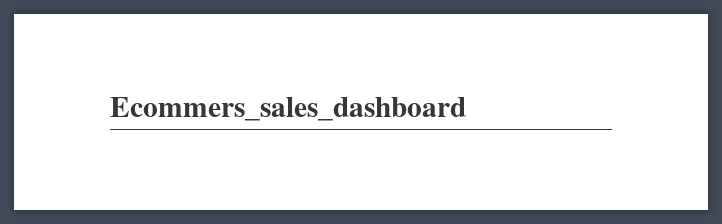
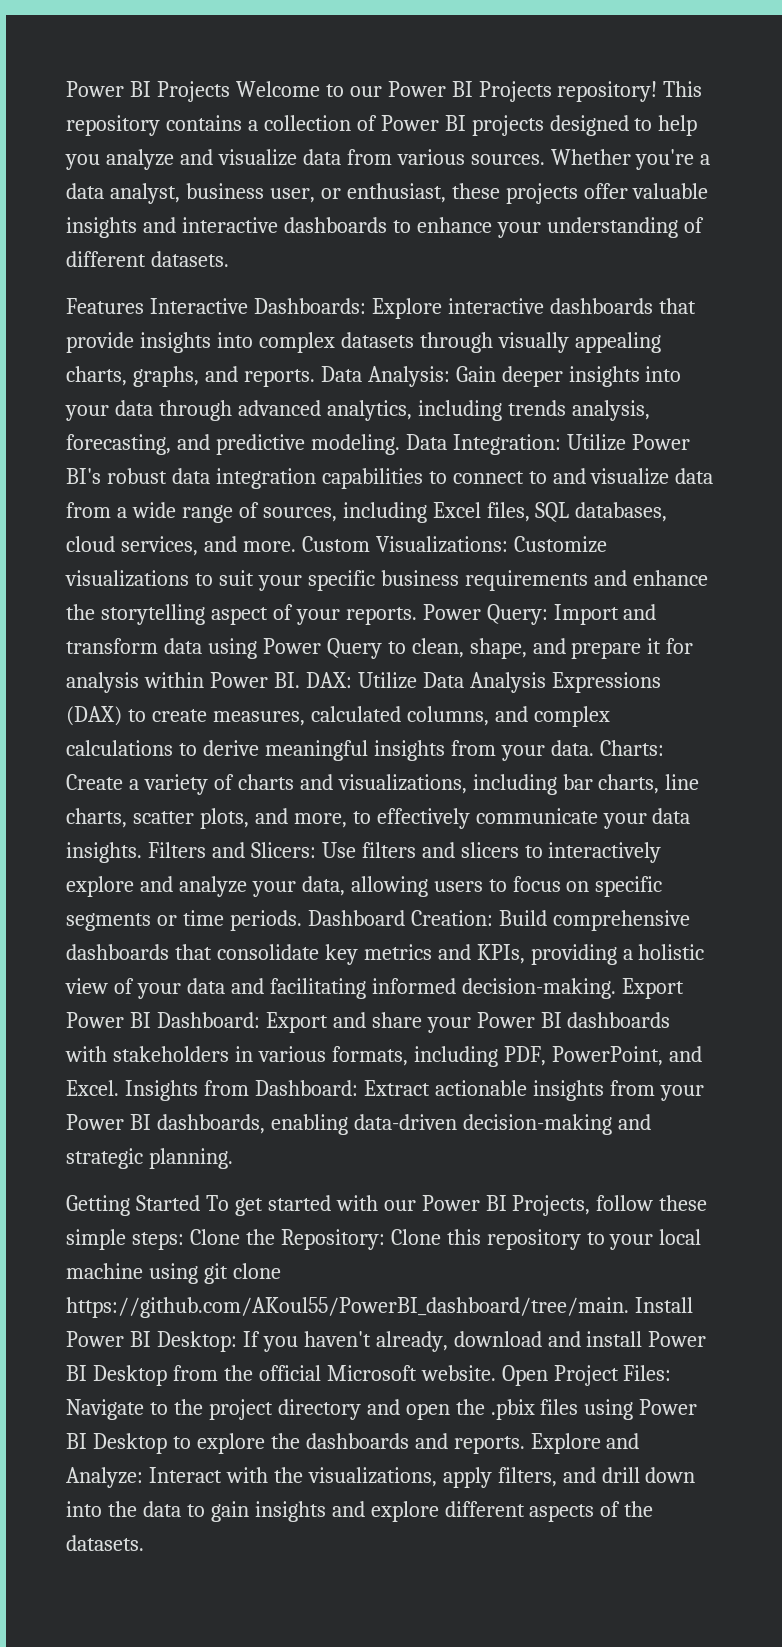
- Ecommers_sales_dashboard
+ Power BI Projects Welcome to our Power BI Projects repository! This repository contains a collection of Power BI projects designed to help you analyze and visualize data from various sources. Whether you're a data analyst, business user, or enthusiast, these projects offer valuable insights and interactive dashboards to enhance your understanding of different datasets.
+ Features Interactive Dashboards: Explore interactive dashboards that provide insights into complex datasets through visually appealing charts, graphs, and reports. Data Analysis: Gain deeper insights into your data through advanced analytics, including trends analysis, forecasting, and predictive modeling. Data Integration: Utilize Power BI's robust data integration capabilities to connect to and visualize data from a wide range of sources, including Excel files, SQL databases, cloud services, and more. Custom Visualizations: Customize visualizations to suit your specific business requirements and enhance the storytelling aspect of your reports. Power Query: Import and transform data using Power Query to clean, shape, and prepare it for analysis within Power BI. DAX: Utilize Data Analysis Expressions (DAX) to create measures, calculated columns, and complex calculations to derive meaningful insights from your data. Charts: Create a variety of charts and visualizations, including bar charts, line charts, scatter plots, and more, to effectively communicate your data insights. Filters and Slicers: Use filters and slicers to interactively explore and analyze your data, allowing users to focus on specific segments or time periods. Dashboard Creation: Build comprehensive dashboards that consolidate key metrics and KPIs, providing a holistic view of your data and facilitating informed decision-making. Export Power BI Dashboard: Export and share your Power BI dashboards with stakeholders in various formats, including PDF, PowerPoint, and Excel. Insights from Dashboard: Extract actionable insights from your Power BI dashboards, enabling data-driven decision-making and strategic planning.
+ Getting Started To get started with our Power BI Projects, follow these simple steps: Clone the Repository: Clone this repository to your local machine using git clone https://github.com/AKoul55/PowerBI_dashboard/tree/main. Install Power BI Desktop: If you haven't already, download and install Power BI Desktop from the official Microsoft website. Open Project Files: Navigate to the project directory and open the .pbix files using Power BI Desktop to explore the dashboards and reports. Explore and Analyze: Interact with the visualizations, apply filters, and drill down into the data to gain insights and explore different aspects of the datasets.

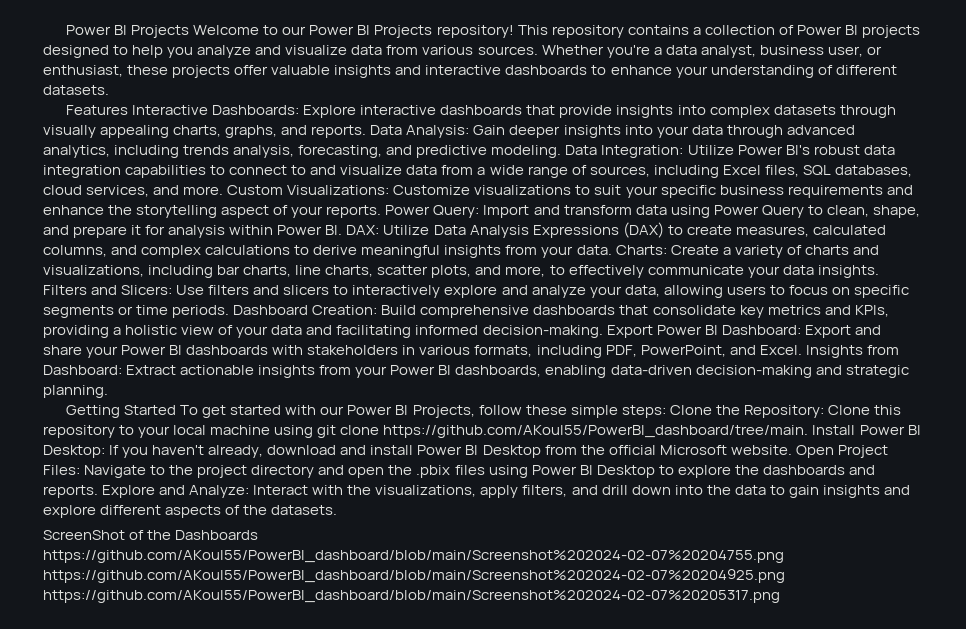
+ ScreenShot of the Dashboards https://github.com/AKoul55/PowerBI_dashboard/blob/main/Screenshot%202024-02-07%20204755.png https://github.com/AKoul55/PowerBI_dashboard/blob/main/Screenshot%202024-02-07%20204925.png https://github.com/AKoul55/PowerBI_dashboard/blob/main/Screenshot%202024-02-07%20205317.png

